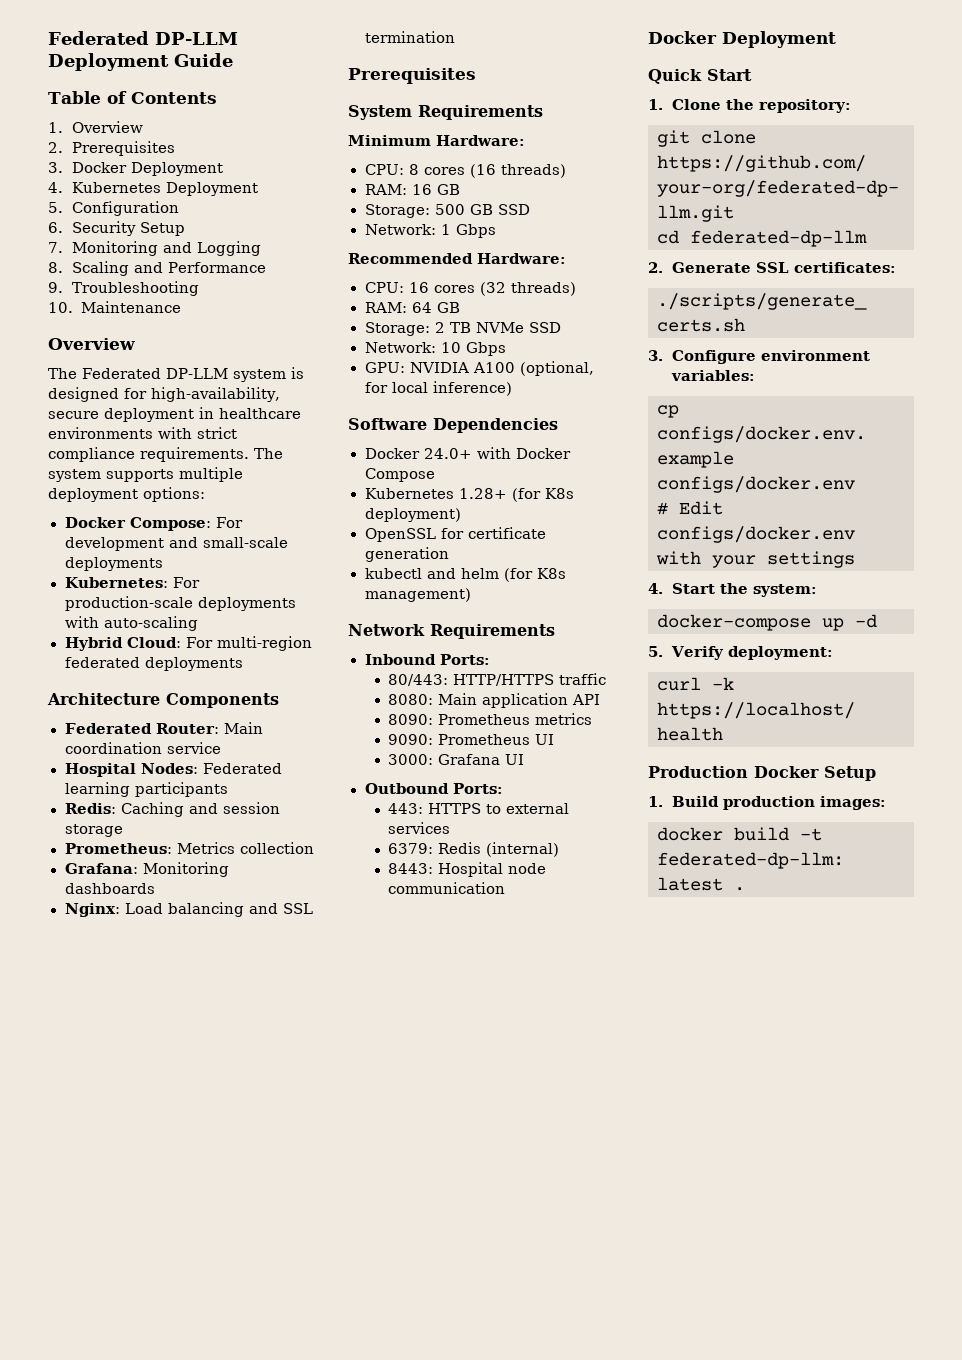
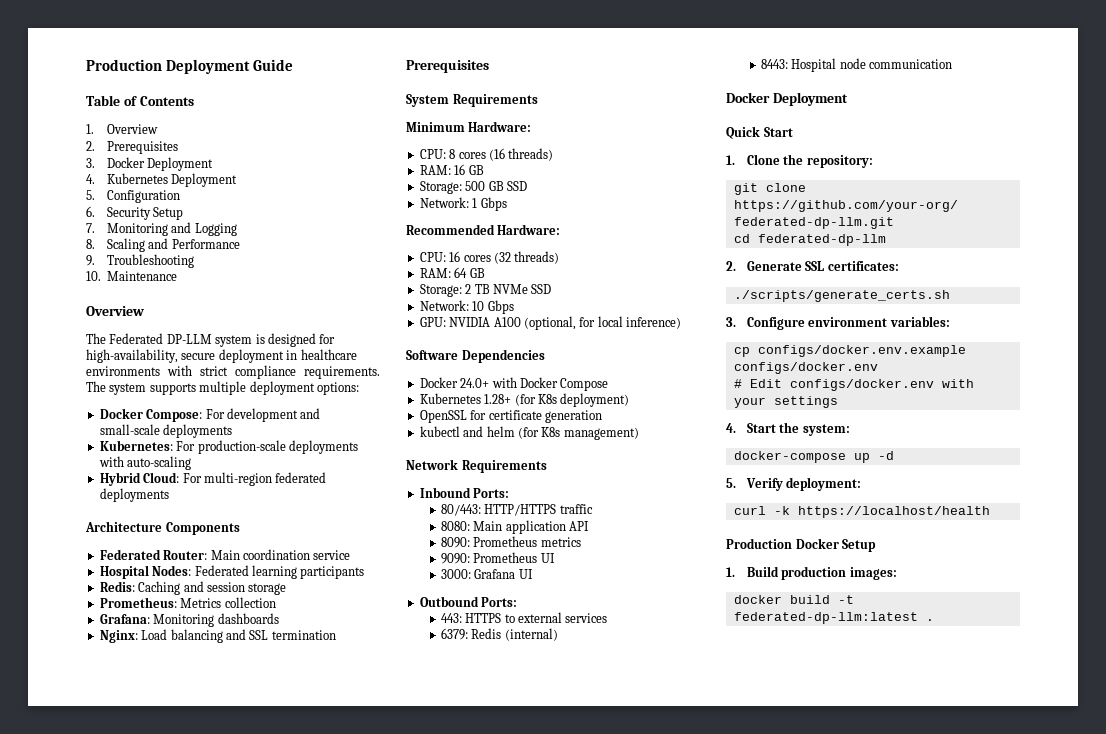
- Federated DP-LLM Deployment Guide
+ Production Deployment Guide

